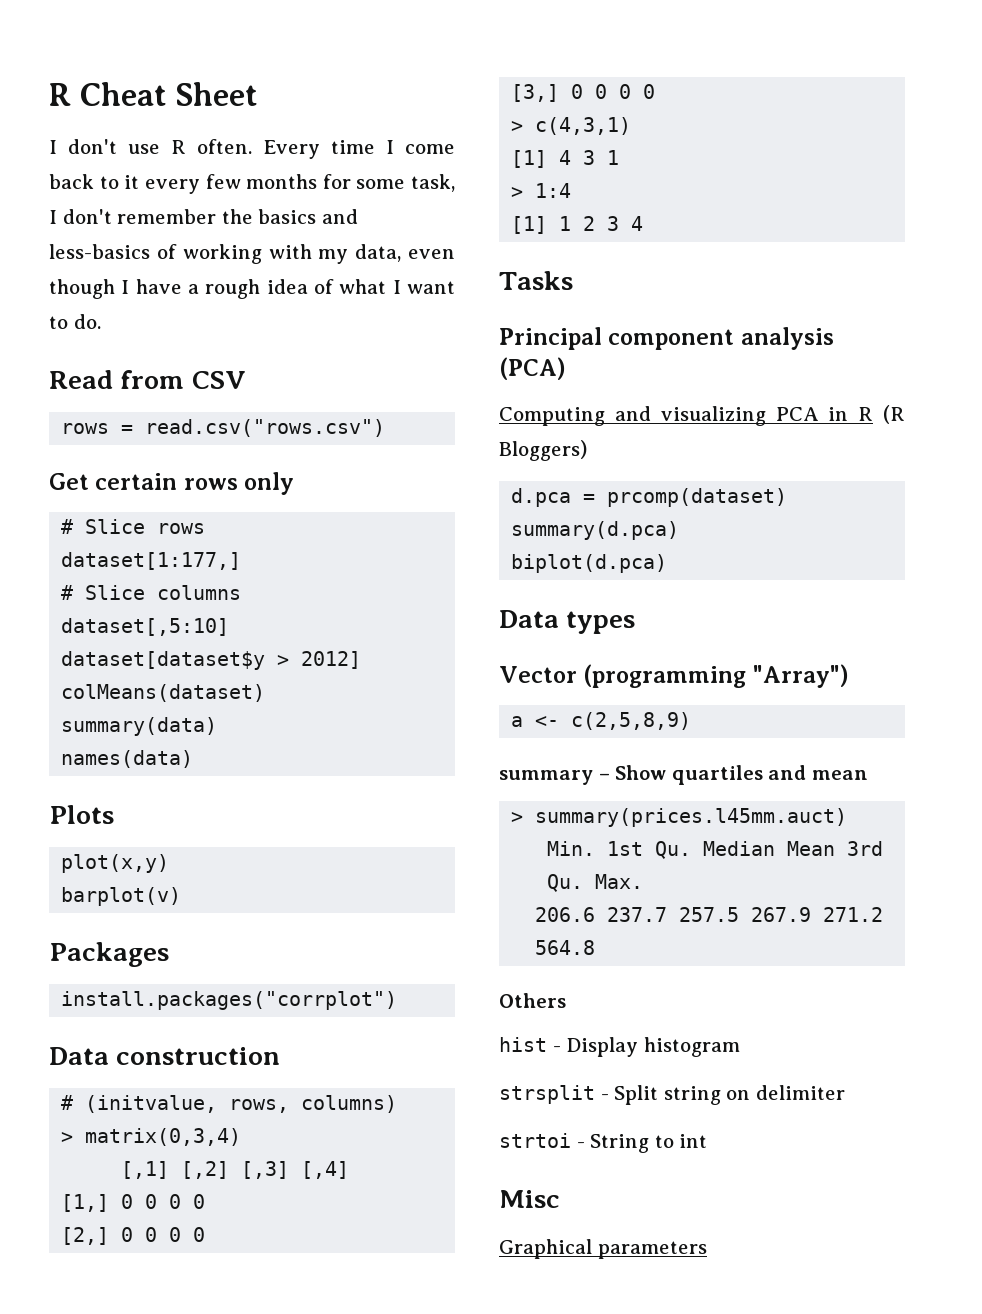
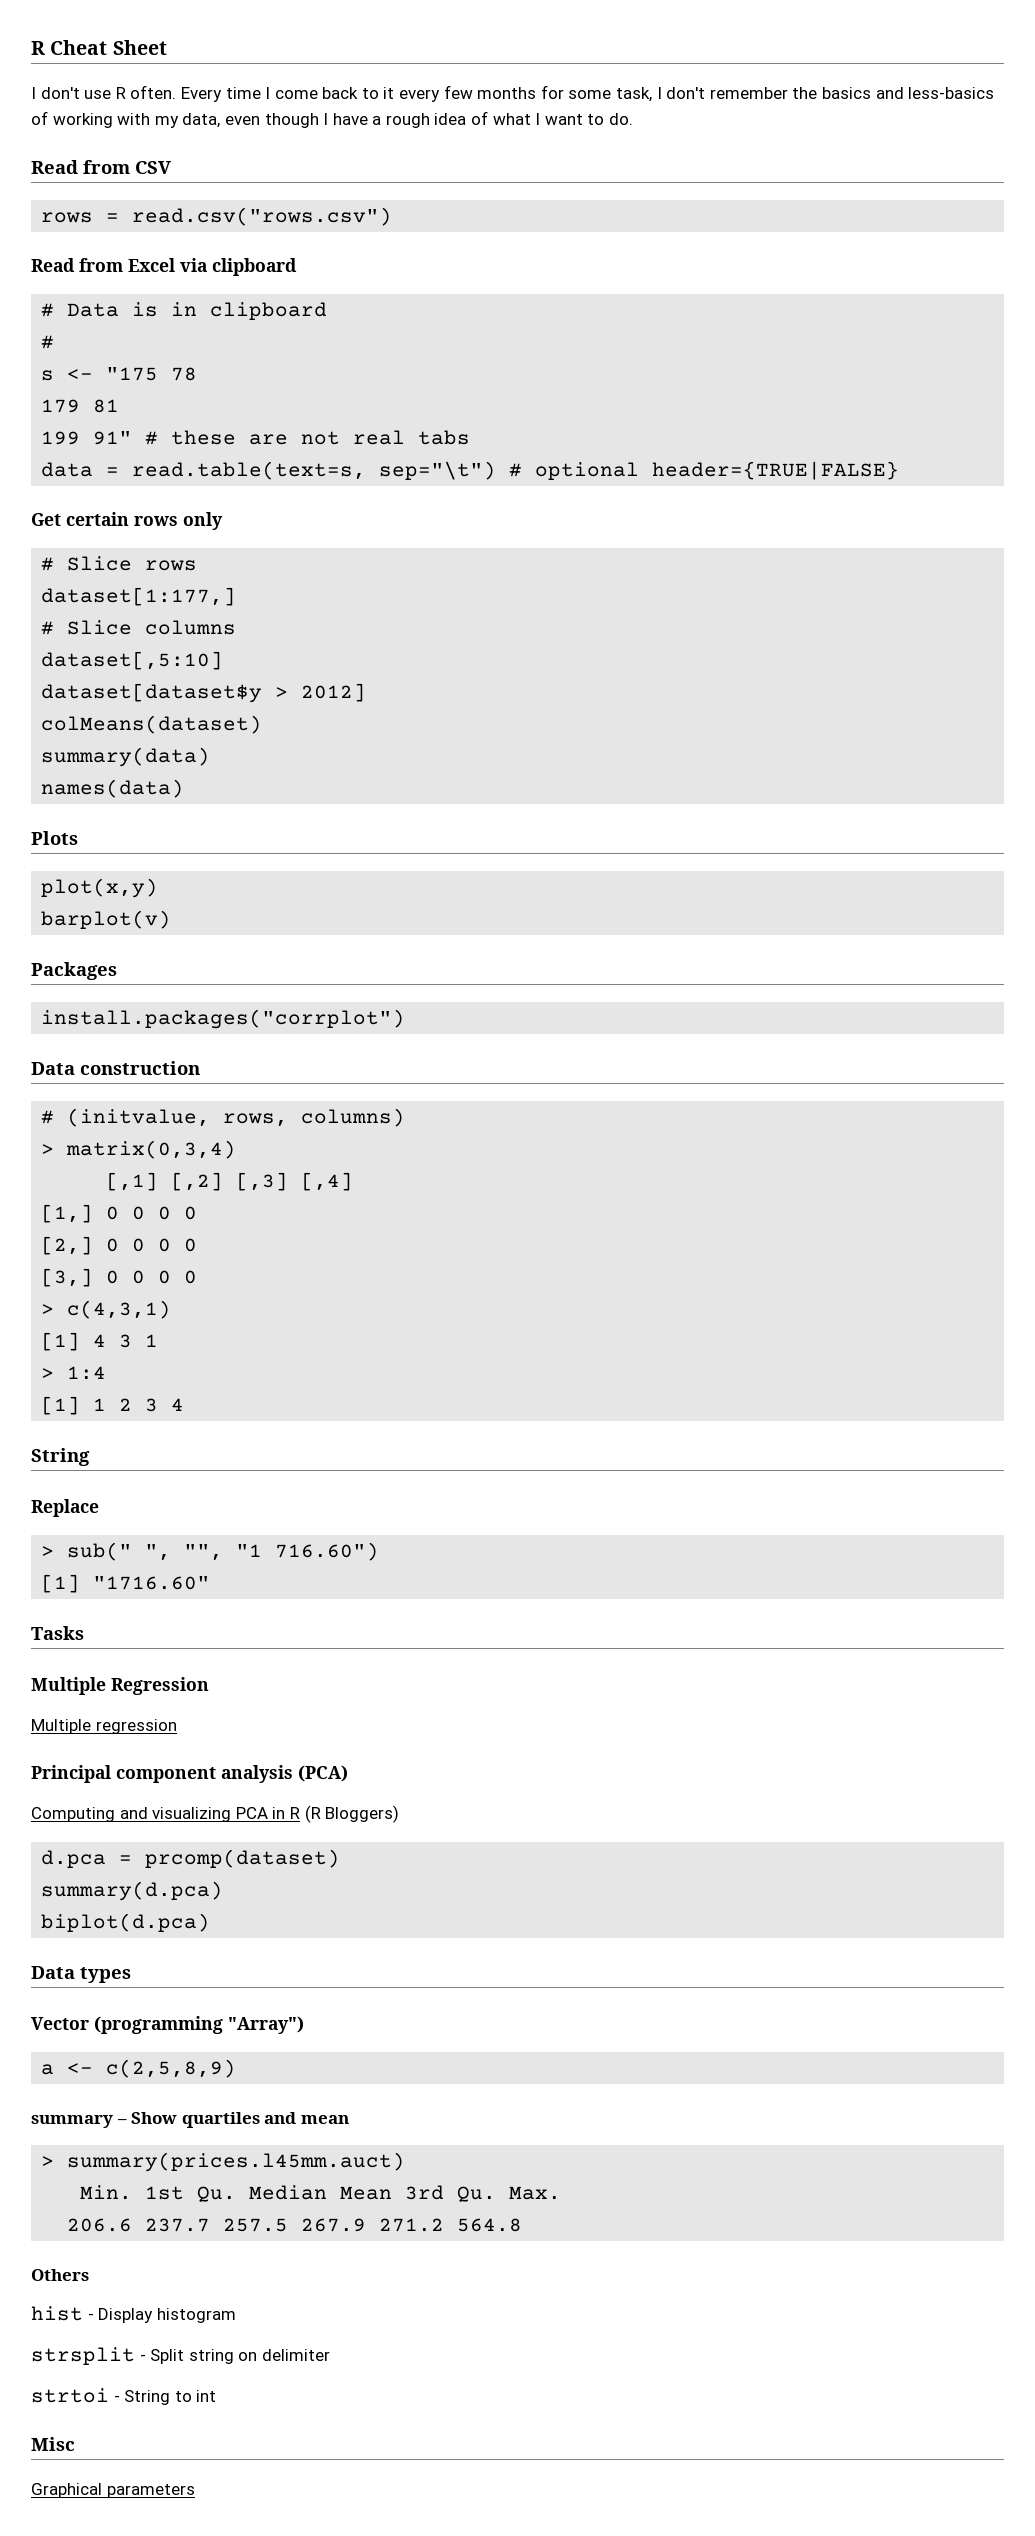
+ Read from Excel via clipboard
+ # Data is in clipboard
+ #
+ s <- "175 78
+ 179 81
+ 199 91" # these are not real tabs
+ data = read.table(text=s, sep="\t") # optional header={TRUE|FALSE}
  [1] 1 2 3 4
+ String
+ Replace
+ > sub(" ", "", "1 716.60")
+ [1] "1716.60"
  Tasks
+ Multiple Regression
+ Multiple regression

